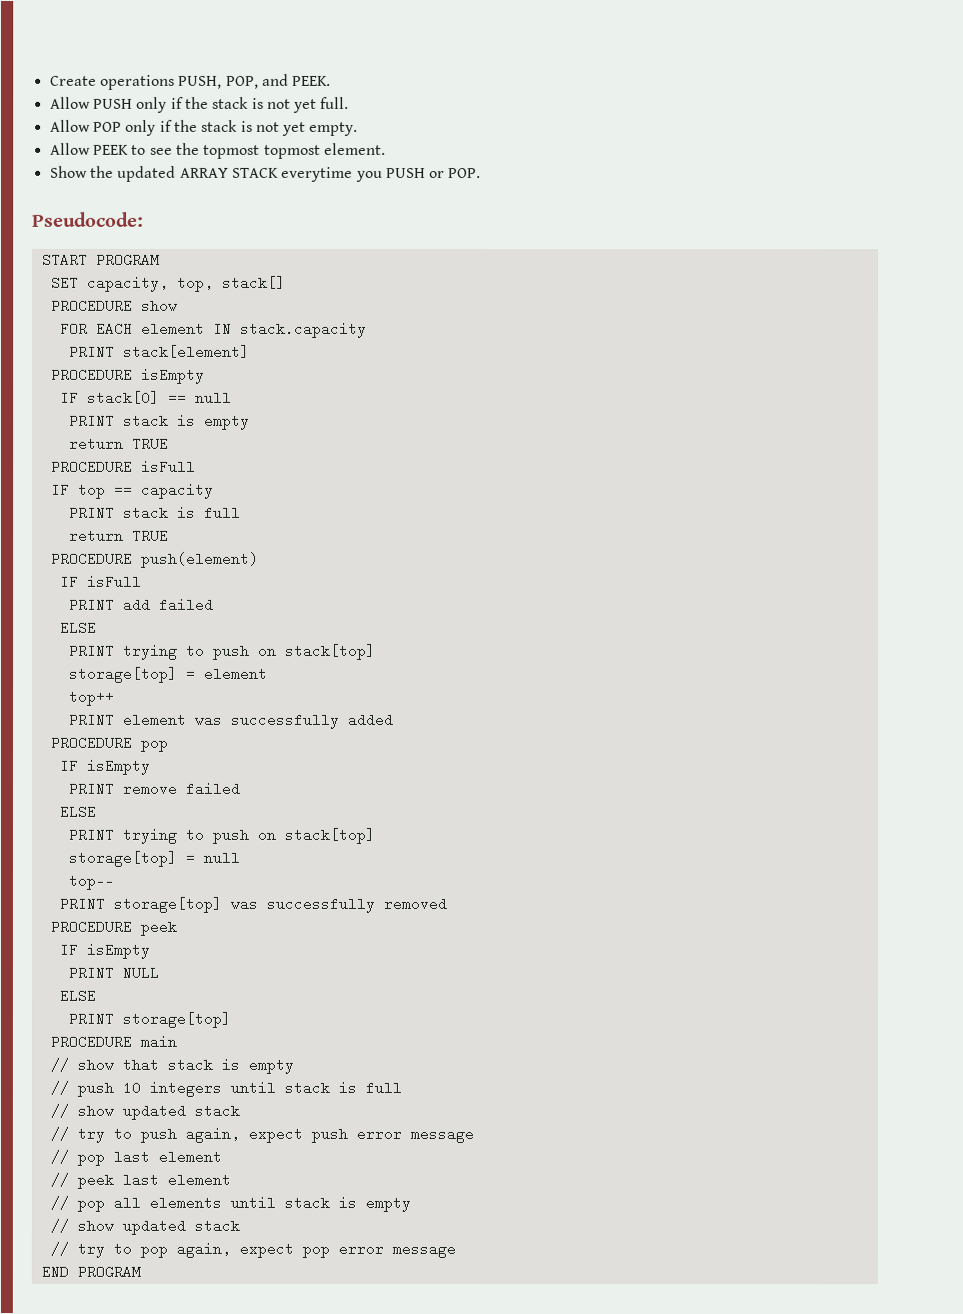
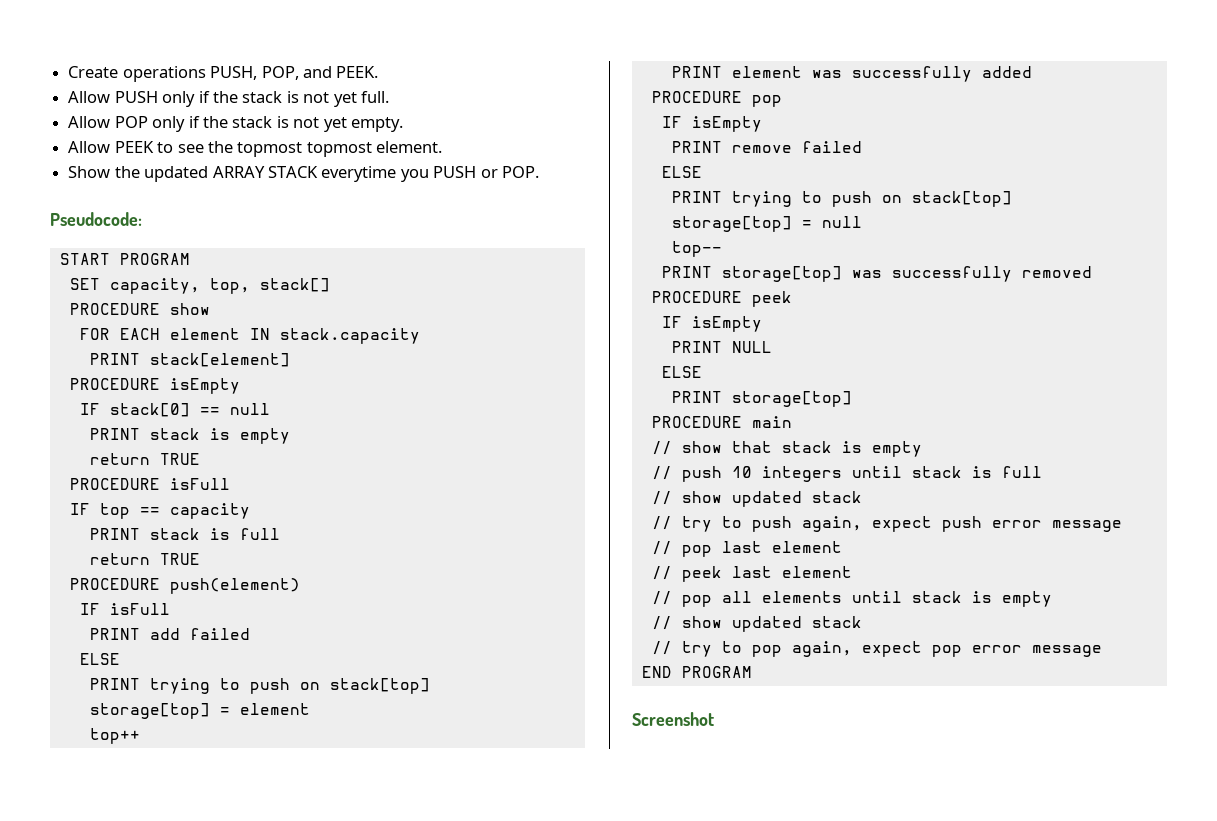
+ Screenshot

